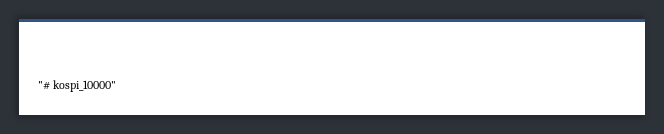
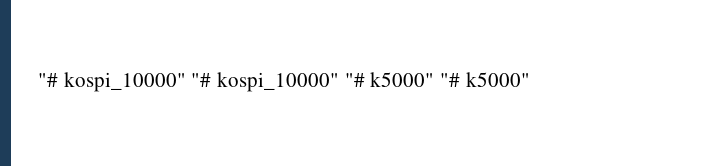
- "# kospi_10000"
+ "# kospi_10000" "# kospi_10000" "# k5000" "# k5000"

